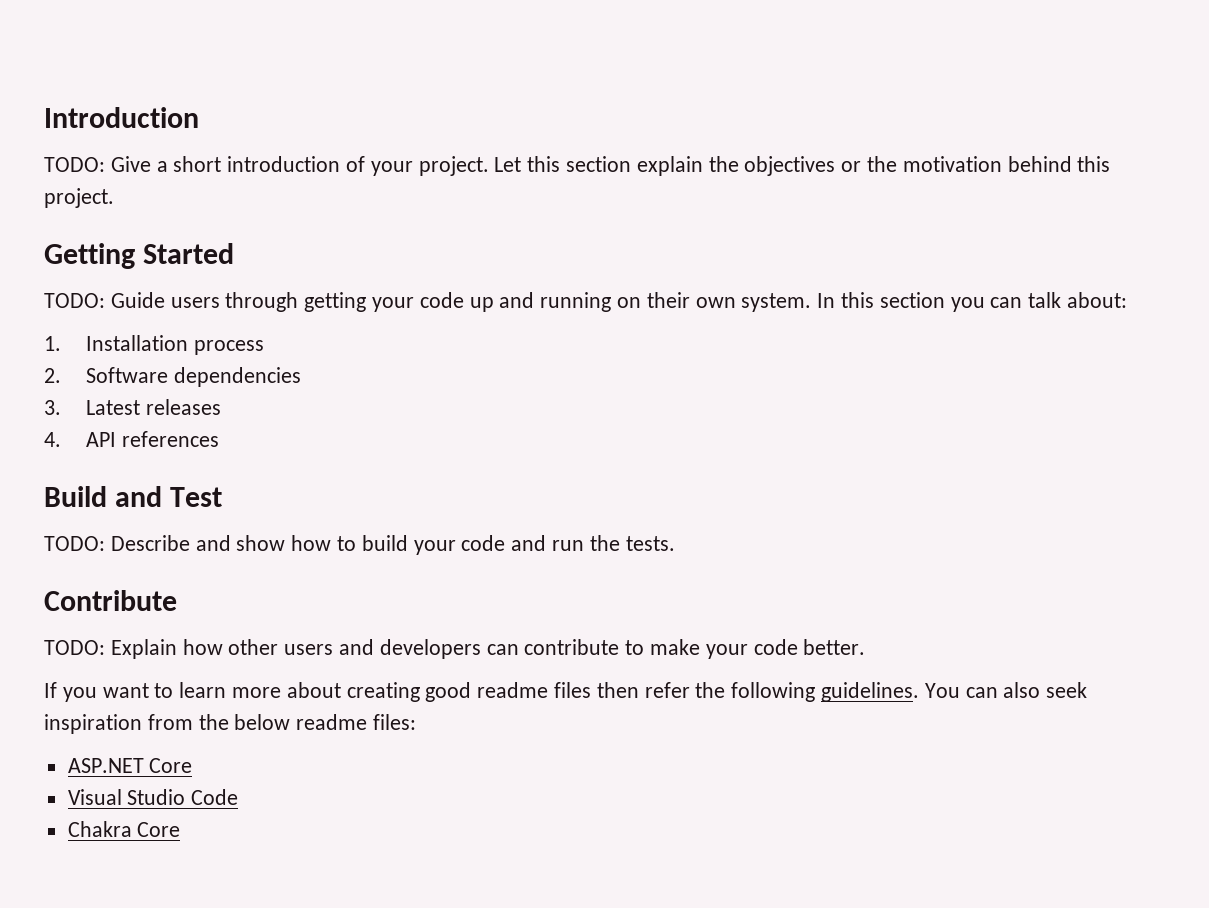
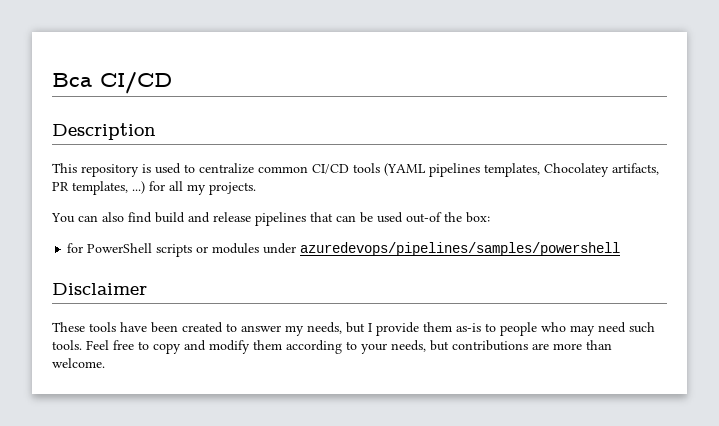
- Introduction
- TODO: Give a short introduction of your project. Let this section explain the objectives or the motivation behind this project.
- Getting Started
- TODO: Guide users through getting your code up and running on their own system. In this section you can talk about:
- 1. Installation process
- 2. Software dependencies
- 3. Latest releases
- 4. API references
- Build and Test
- TODO: Describe and show how to build your code and run the tests.
- Contribute
- TODO: Explain how other users and developers can contribute to make your code better.
- If you want to learn more about creating good readme files then refer the following guidelines. You can also seek inspiration from the below readme files:
- ASP.NET Core
- Visual Studio Code
- Chakra Core
+ Bca CI/CD
+ Description
+ This repository is used to centralize common CI/CD tools (YAML pipelines templates, Chocolatey artifacts, PR templates, ...) for all my projects.
+ You can also find build and release pipelines that can be used out-of the box:
+ for PowerShell scripts or modules under azuredevops/pipelines/samples/powershell
+ Disclaimer
+ These tools have been created to answer my needs, but I provide them as-is to people who may need such tools. Feel free to copy and modify them according to your needs, but contributions are more than welcome.

